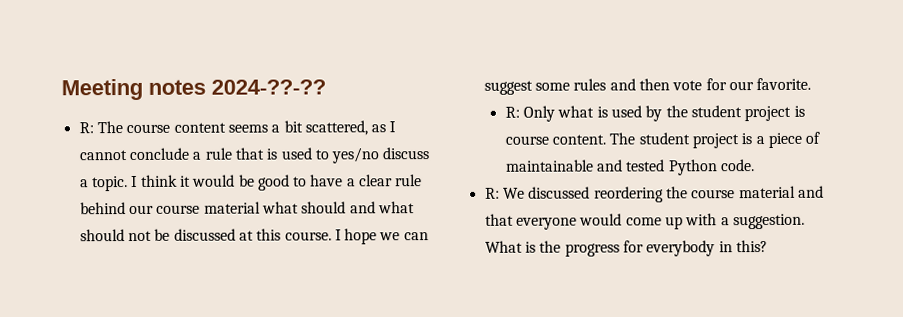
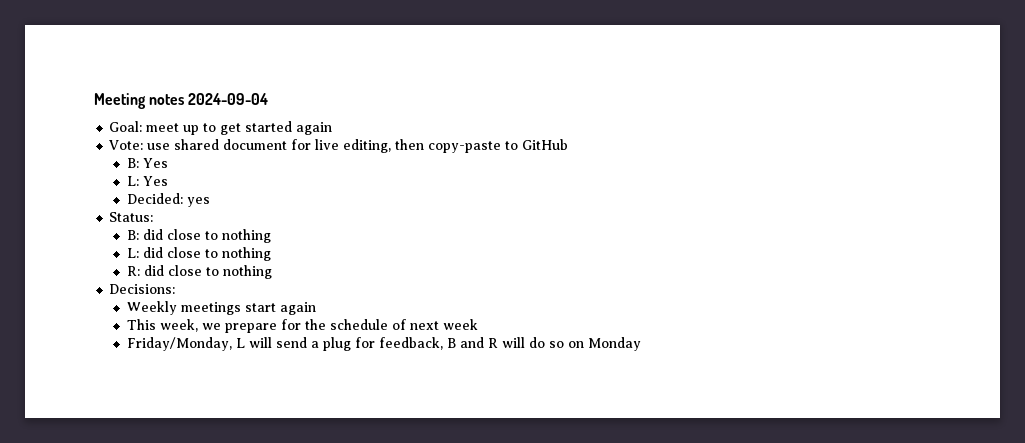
- Meeting notes 2024-??-??
- R: The course content seems a bit scattered, as I cannot conclude a rule that is used to yes/no discuss a topic. I think it would be good to have a clear rule behind our course material what should and what should not be discussed at this course. I hope we can suggest some rules and then vote for our favorite.
- R: Only what is used by the student project is course content. The student project is a piece of maintainable and tested Python code.
- R: We discussed reordering the course material and that everyone would come up with a suggestion. What is the progress for everybody in this?
+ Meeting notes 2024-09-04
+ Goal: meet up to get started again
+ Vote: use shared document for live editing, then copy-paste to GitHub
+ B: Yes
+ L: Yes
+ Decided: yes
+ Status:
+ B: did close to nothing
+ L: did close to nothing
+ R: did close to nothing
+ Decisions:
+ Weekly meetings start again
+ This week, we prepare for the schedule of next week
+ Friday/Monday, L will send a plug for feedback, B and R will do so on Monday

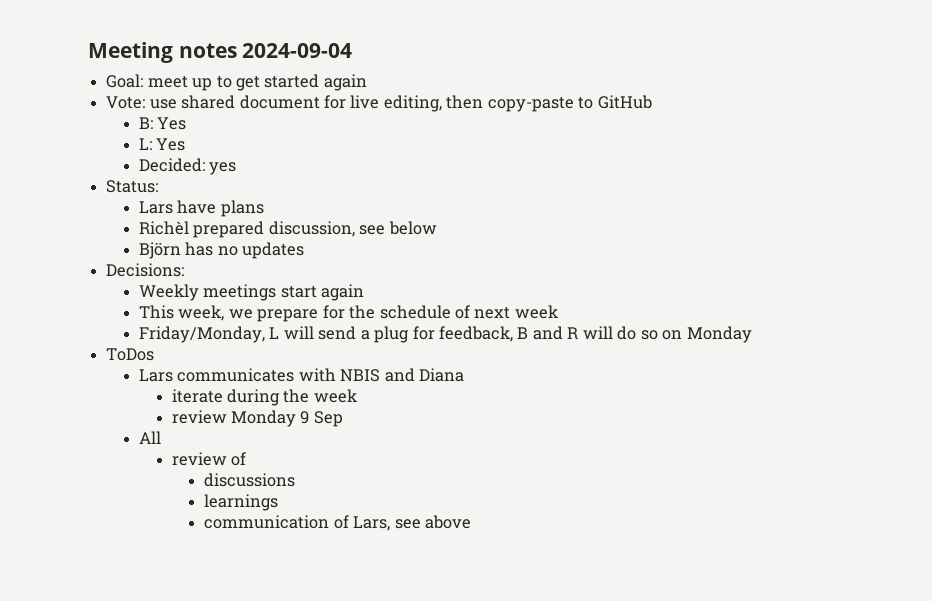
- B: did close to nothing
- L: did close to nothing
- R: did close to nothing
+ Lars have plans
+ Richèl prepared discussion, see below
+ Björn has no updates
+ ToDos
+ Lars communicates with NBIS and Diana
+ iterate during the week
+ review Monday 9 Sep
+ All
+ review of
+ discussions
+ learnings
+ communication of Lars, see above

